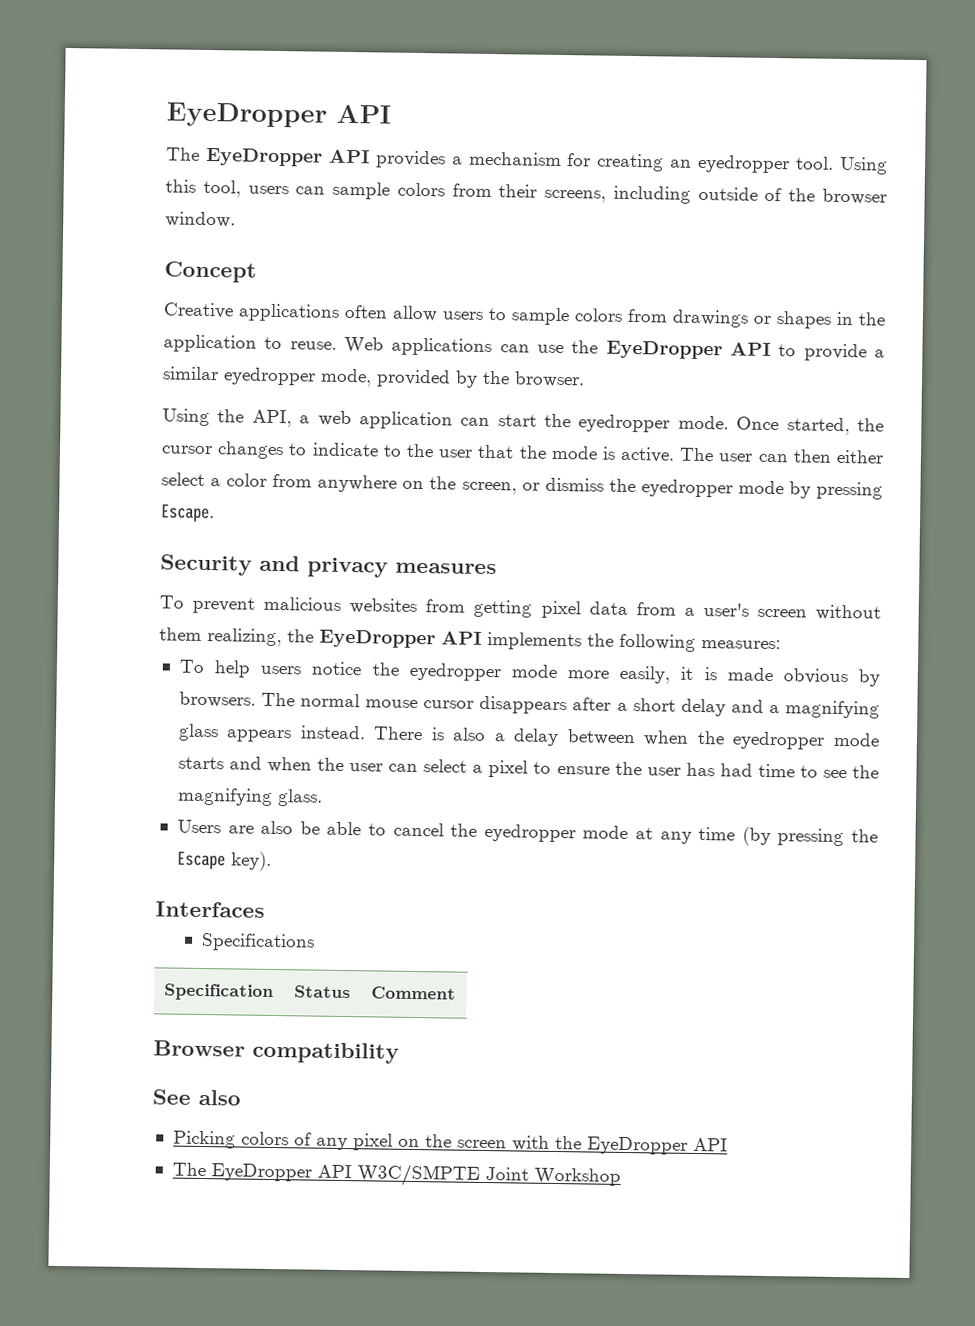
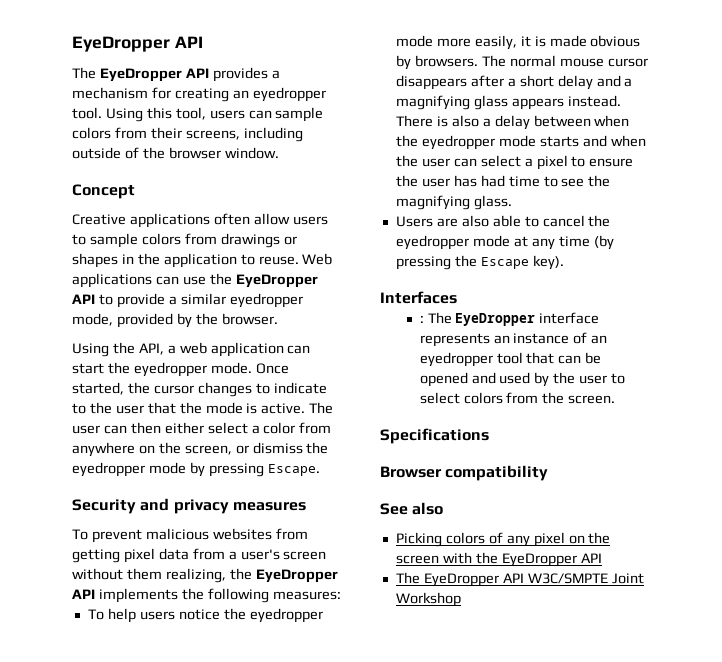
- Users are also be able to cancel the eyedropper mode at any time (by pressing the Escape key).
+ Users are also able to cancel the eyedropper mode at any time (by pressing the Escape key).
+ : The EyeDropper interface represents an instance of an eyedropper tool that can be opened and used by the user to select colors from the screen.
  Specifications
- Specification | Status | Comment

